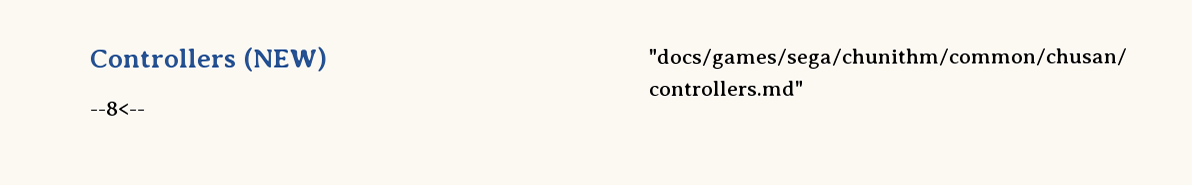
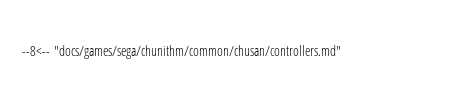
- Controllers (NEW)

